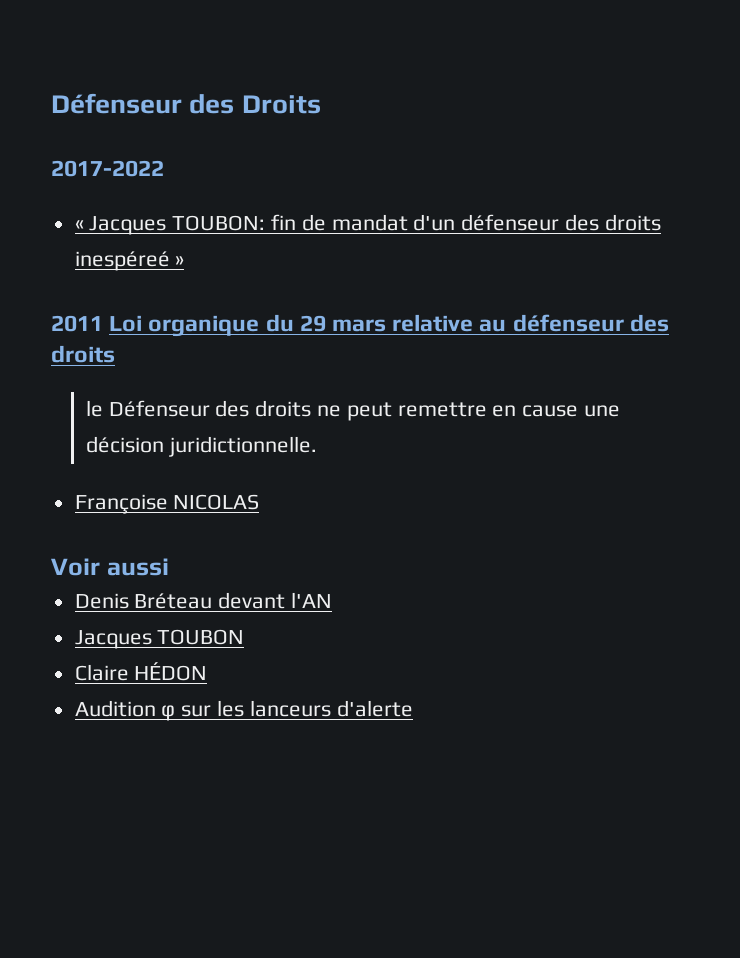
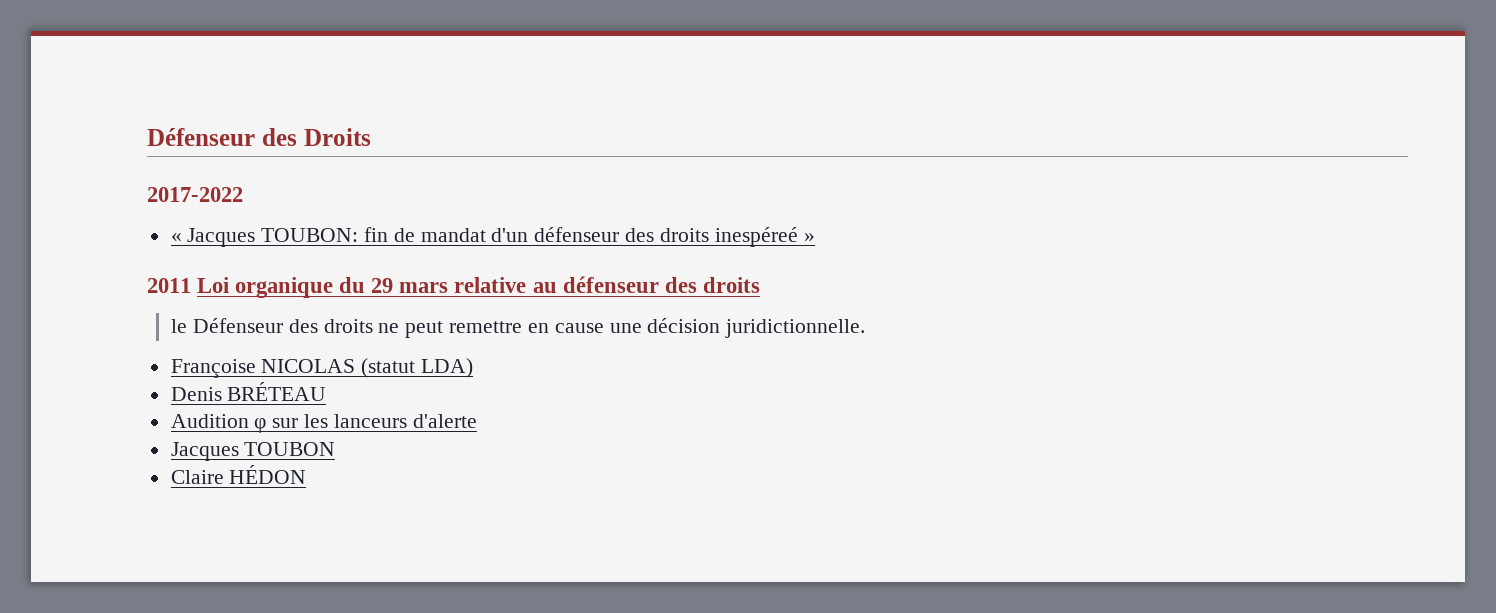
- Françoise NICOLAS
- Voir aussi
+ Françoise NICOLAS (statut LDA)
- Denis Bréteau devant l'AN
- Jacques TOUBON
- Claire HÉDON
+ Denis BRÉTEAU
+ Jacques TOUBON
+ Claire HÉDON

